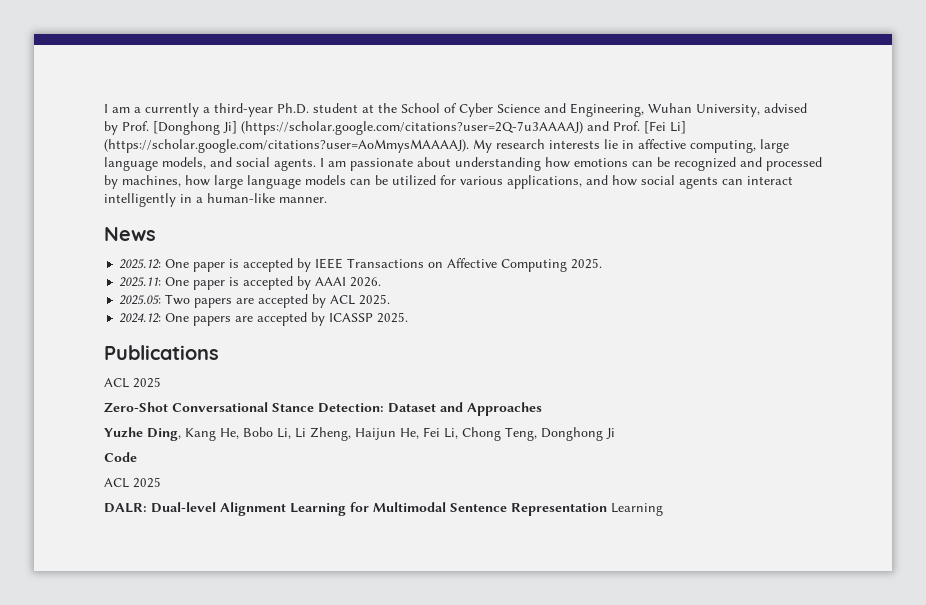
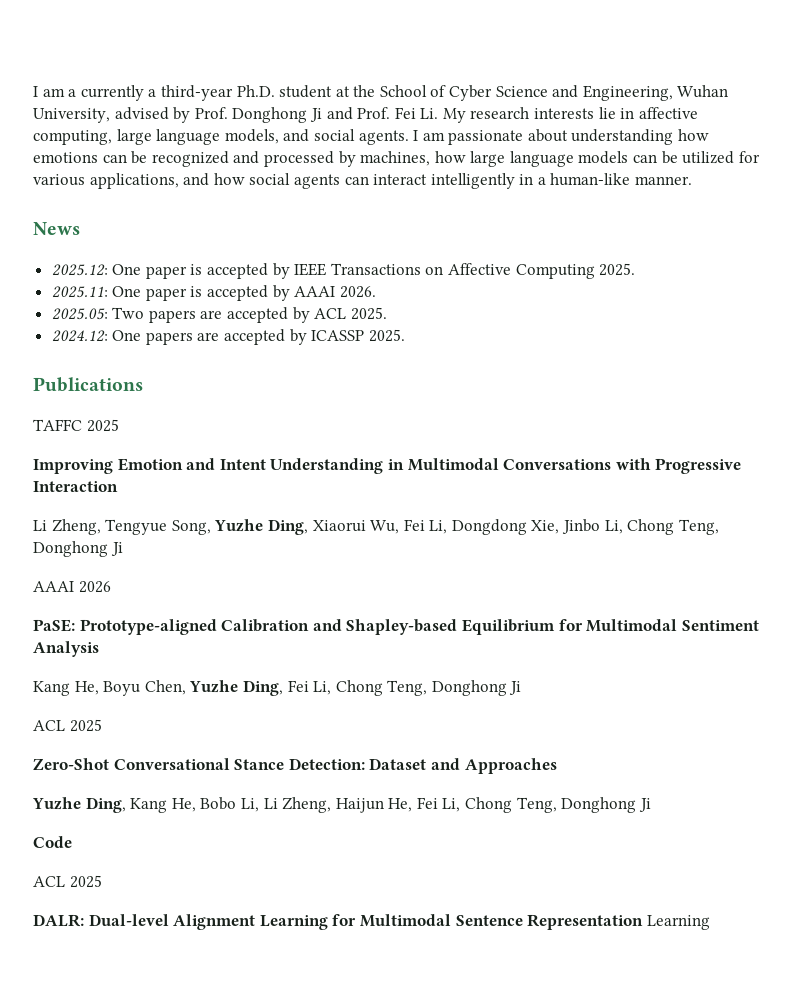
- I am a currently a third-year Ph.D. student at the School of Cyber Science and Engineering, Wuhan University, advised by Prof. [Donghong Ji] (https://scholar.google.com/citations?user=2Q-7u3AAAAJ) and Prof. [Fei Li] (https://scholar.google.com/citations?user=AoMmysMAAAAJ). My research interests lie in affective computing, large language models, and social agents.
+ I am a currently a third-year Ph.D. student at the School of Cyber Science and Engineering, Wuhan University, advised by Prof. Donghong Ji and Prof. Fei Li. My research interests lie in affective computing, large language models, and social agents.
+ TAFFC 2025
+ Improving Emotion and Intent Understanding in Multimodal Conversations with Progressive Interaction
+ Li Zheng, Tengyue Song, Yuzhe Ding, Xiaorui Wu, Fei Li, Dongdong Xie, Jinbo Li, Chong Teng, Donghong Ji
+ AAAI 2026
+ PaSE: Prototype-aligned Calibration and Shapley-based Equilibrium for Multimodal Sentiment Analysis
+ Kang He, Boyu Chen, Yuzhe Ding, Fei Li, Chong Teng, Donghong Ji

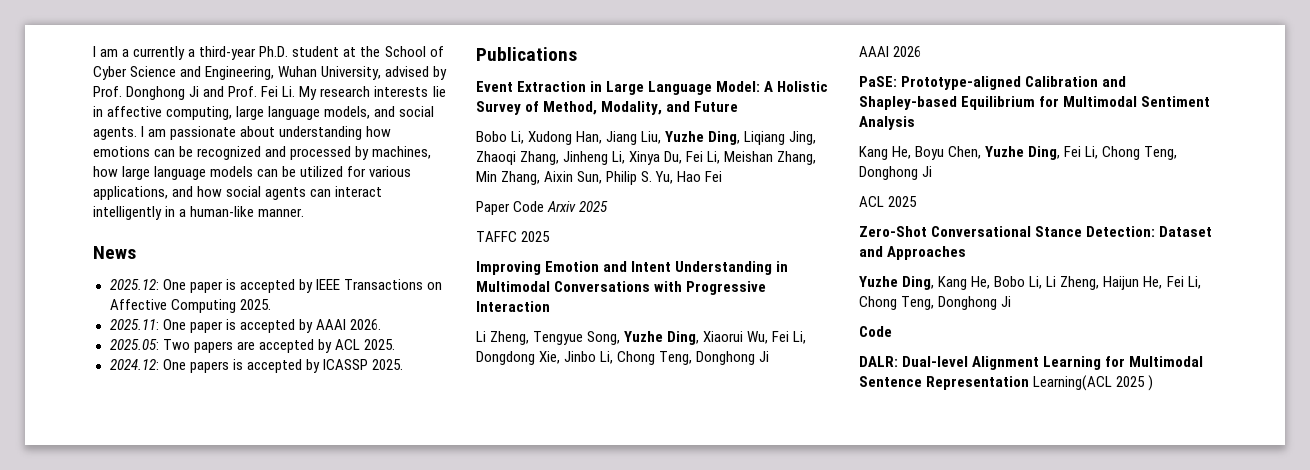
- 2024.12: One papers are accepted by ICASSP 2025.
+ 2024.12: One papers is accepted by ICASSP 2025.
+ Event Extraction in Large Language Model: A Holistic Survey of Method, Modality, and Future
+ Bobo Li, Xudong Han, Jiang Liu, Yuzhe Ding, Liqiang Jing, Zhaoqi Zhang, Jinheng Li, Xinya Du, Fei Li, Meishan Zhang, Min Zhang, Aixin Sun, Philip S. Yu, Hao Fei
+ Paper Code Arxiv 2025
  Yuzhe Ding, Kang He, Bobo Li, Li Zheng, Haijun He, Fei Li, Chong Teng, Donghong Ji
  Code
- ACL 2025
- DALR: Dual-level Alignment Learning for Multimodal Sentence Representation Learning
+ DALR: Dual-level Alignment Learning for Multimodal Sentence Representation Learning(ACL 2025 )

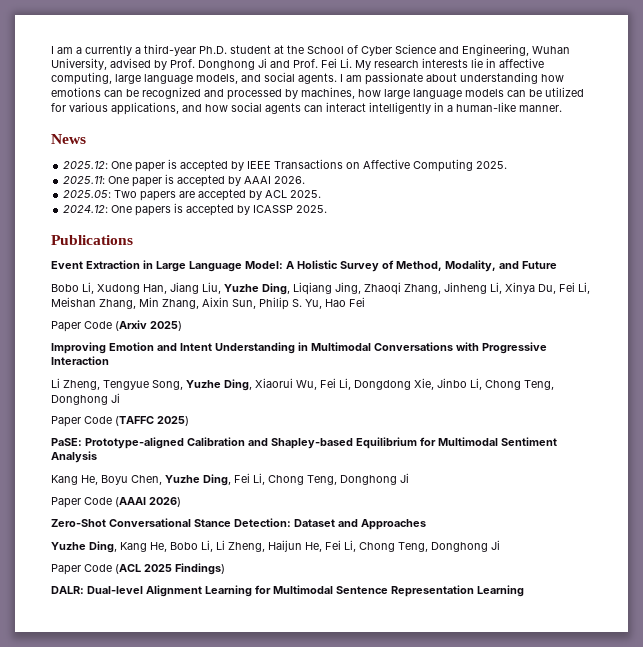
- Paper Code Arxiv 2025
- TAFFC 2025
+ Paper Code (Arxiv 2025)
- AAAI 2026
+ Paper Code (TAFFC 2025)
- ACL 2025
+ Paper Code (AAAI 2026)
  Yuzhe Ding, Kang He, Bobo Li, Li Zheng, Haijun He, Fei Li, Chong Teng, Donghong Ji
- Code
+ Paper Code (ACL 2025 Findings)
- DALR: Dual-level Alignment Learning for Multimodal Sentence Representation Learning(ACL 2025 )
+ DALR: Dual-level Alignment Learning for Multimodal Sentence Representation Learning

